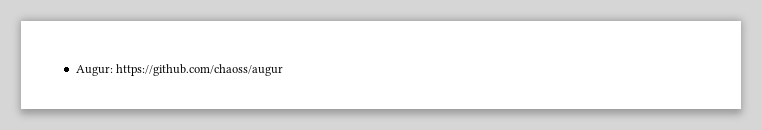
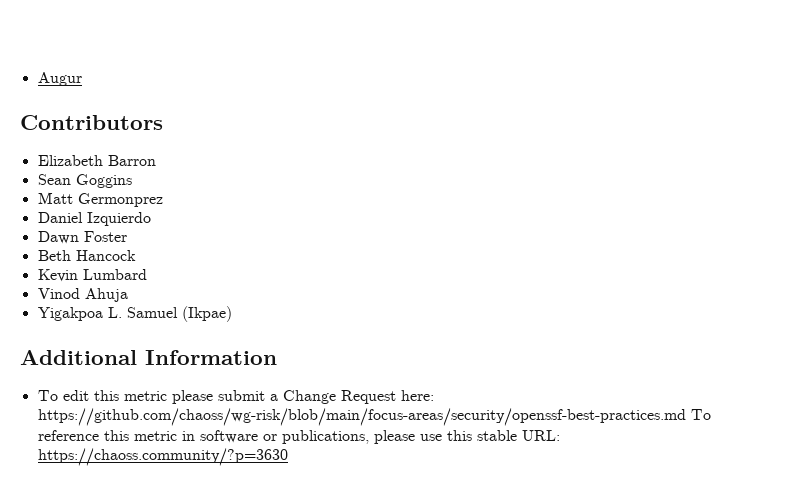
- Augur: https://github.com/chaoss/augur
+ Augur
+ Contributors
+ Elizabeth Barron
+ Sean Goggins
+ Matt Germonprez
+ Daniel Izquierdo
+ Dawn Foster
+ Beth Hancock
+ Kevin Lumbard
+ Vinod Ahuja
+ Yigakpoa L. Samuel (Ikpae)
+ Additional Information
+ To edit this metric please submit a Change Request here: https://github.com/chaoss/wg-risk/blob/main/focus-areas/security/openssf-best-practices.md To reference this metric in software or publications, please use this stable URL: https://chaoss.community/?p=3630

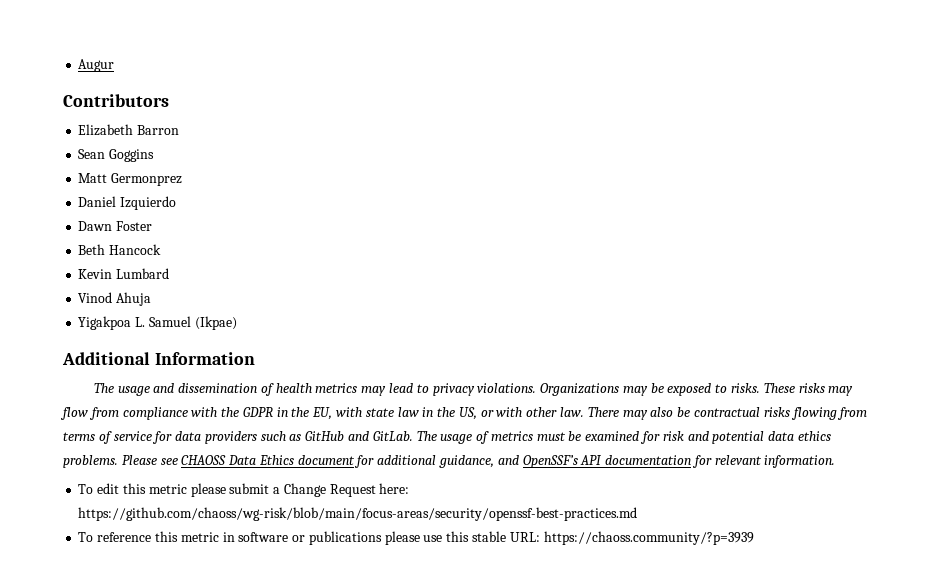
+ The usage and dissemination of health metrics may lead to privacy violations. Organizations may be exposed to risks. These risks may flow from compliance with the GDPR in the EU, with state law in the US, or with other law. There may also be contractual risks flowing from terms of service for data providers such as GitHub and GitLab. The usage of metrics must be examined for risk and potential data ethics problems. Please see CHAOSS Data Ethics document for additional guidance, and OpenSSF’s API documentation for relevant information.
- To edit this metric please submit a Change Request here: https://github.com/chaoss/wg-risk/blob/main/focus-areas/security/openssf-best-practices.md To reference this metric in software or publications, please use this stable URL: https://chaoss.community/?p=3630
+ To edit this metric please submit a Change Request here: https://github.com/chaoss/wg-risk/blob/main/focus-areas/security/openssf-best-practices.md
+ To reference this metric in software or publications please use this stable URL: https://chaoss.community/?p=3939

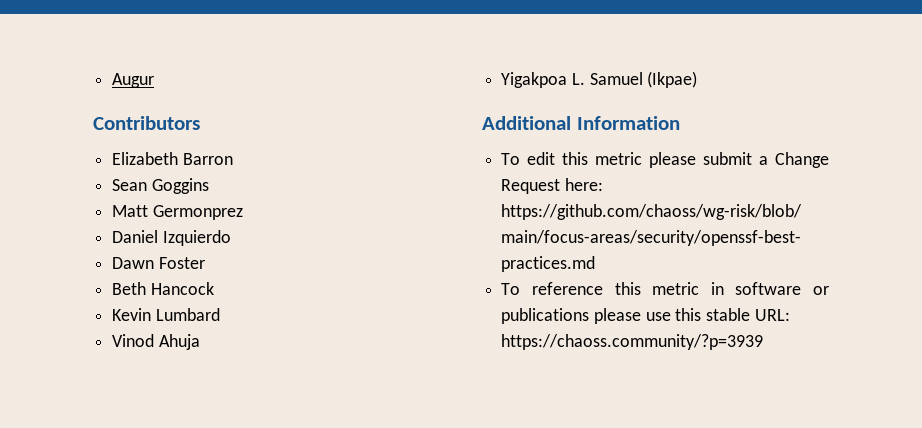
- The usage and dissemination of health metrics may lead to privacy violations. Organizations may be exposed to risks. These risks may flow from compliance with the GDPR in the EU, with state law in the US, or with other law. There may also be contractual risks flowing from terms of service for data providers such as GitHub and GitLab. The usage of metrics must be examined for risk and potential data ethics problems. Please see CHAOSS Data Ethics document for additional guidance, and OpenSSF’s API documentation for relevant information.

